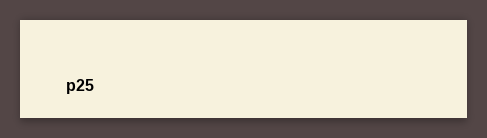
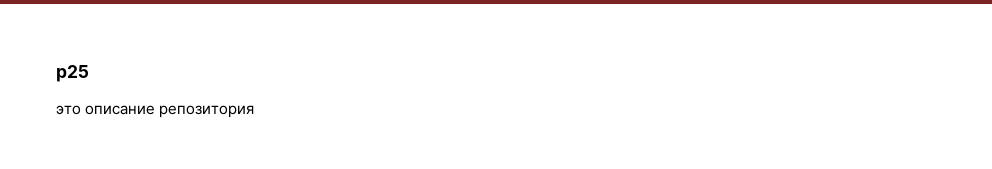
+ это описание репозитория

